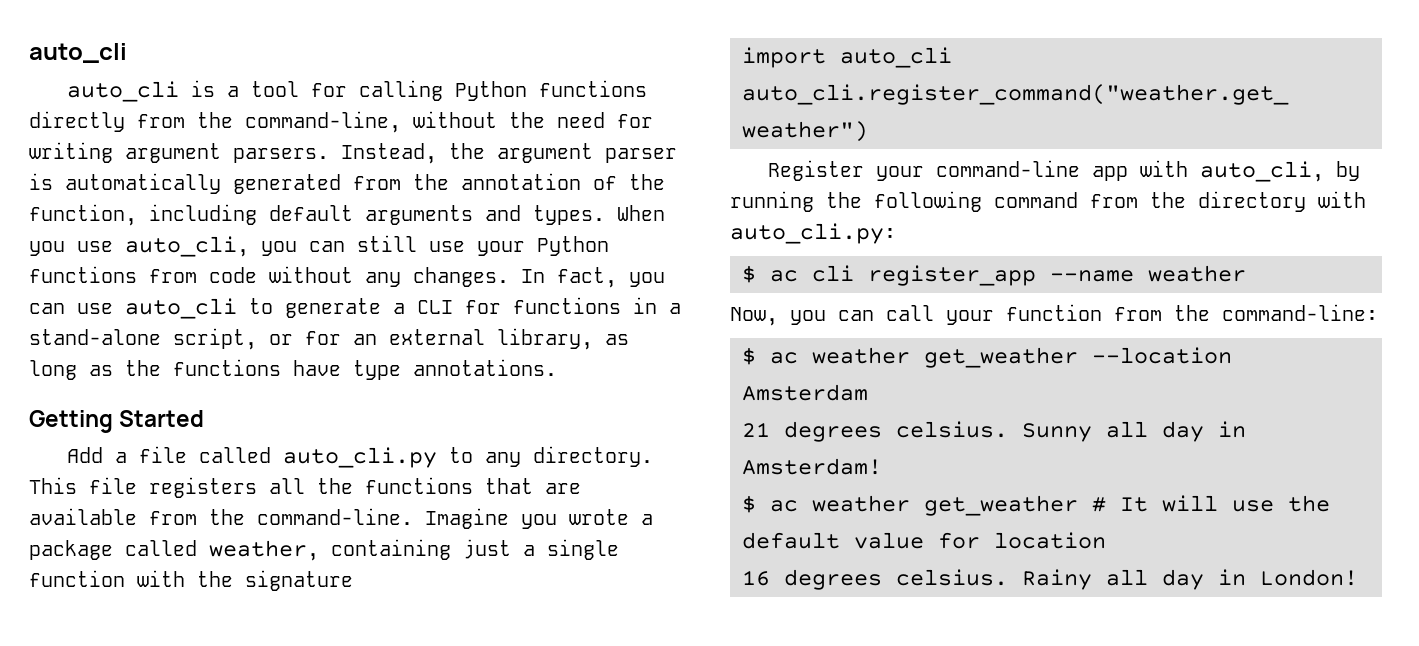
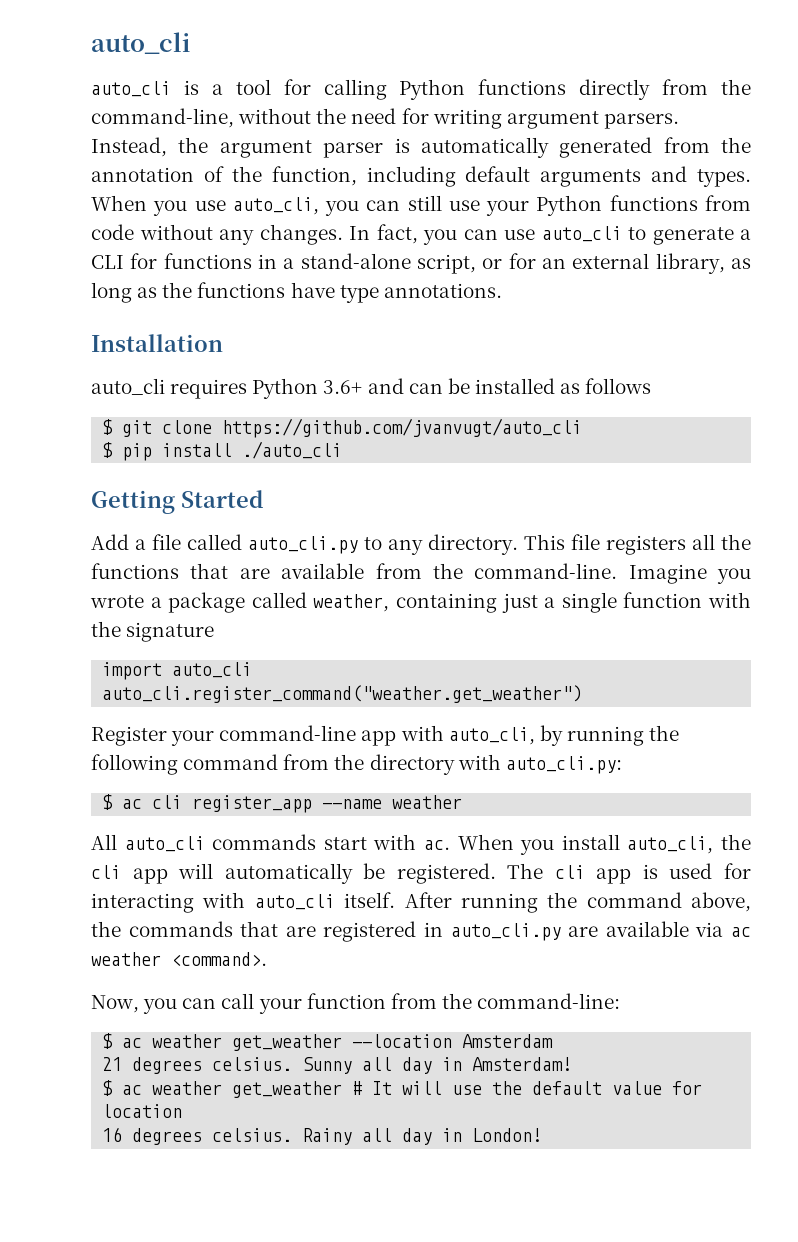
+ Installation
+ auto_cli requires Python 3.6+ and can be installed as follows
+ $ git clone https://github.com/jvanvugt/auto_cli
+ $ pip install ./auto_cli
+ All auto_cli commands start with ac. When you install auto_cli, the cli app will automatically be registered. The cli app is used for interacting with auto_cli itself. After running the command above, the commands that are registered in auto_cli.py are available via ac weather <command>.

